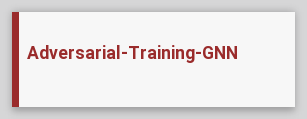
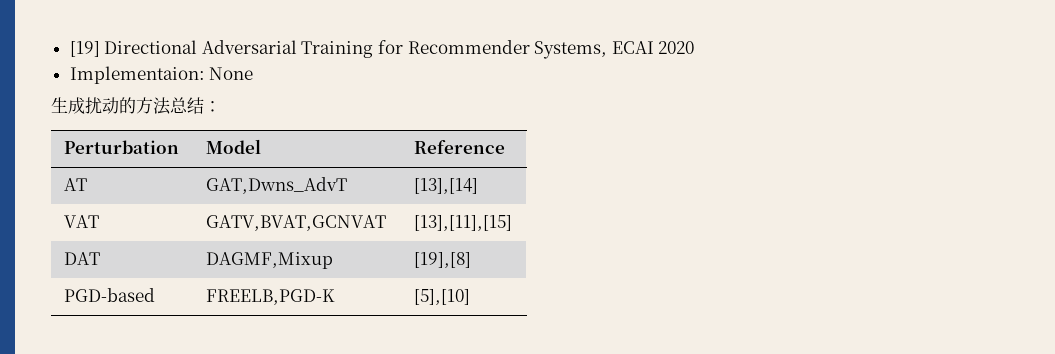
- Adversarial-Training-GNN
+ [19] Directional Adversarial Training for Recommender Systems, ECAI 2020
+ Implementaion: None
+ 生成扰动的方法总结：
+ Perturbation | Model | Reference
+ AT | GAT,Dwns_AdvT | [13],[14]
+ VAT | GATV,BVAT,GCNVAT | [13],[11],[15]
+ DAT | DAGMF,Mixup | [19],[8]
+ PGD-based | FREELB,PGD-K | [5],[10]

